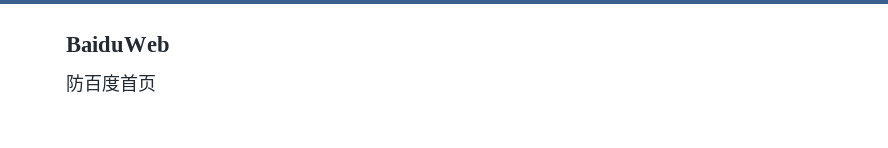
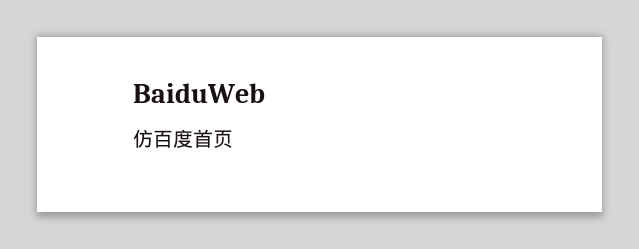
- 防百度首页
+ 仿百度首页

